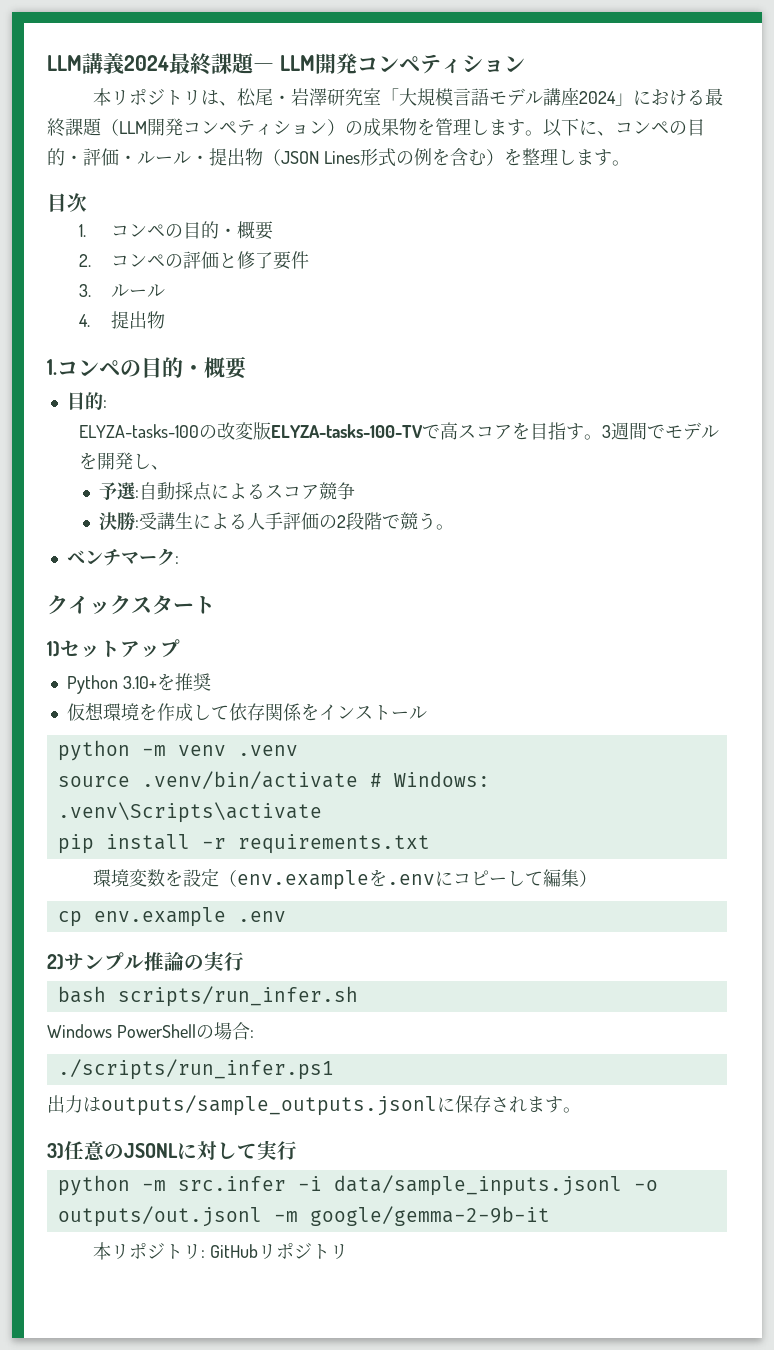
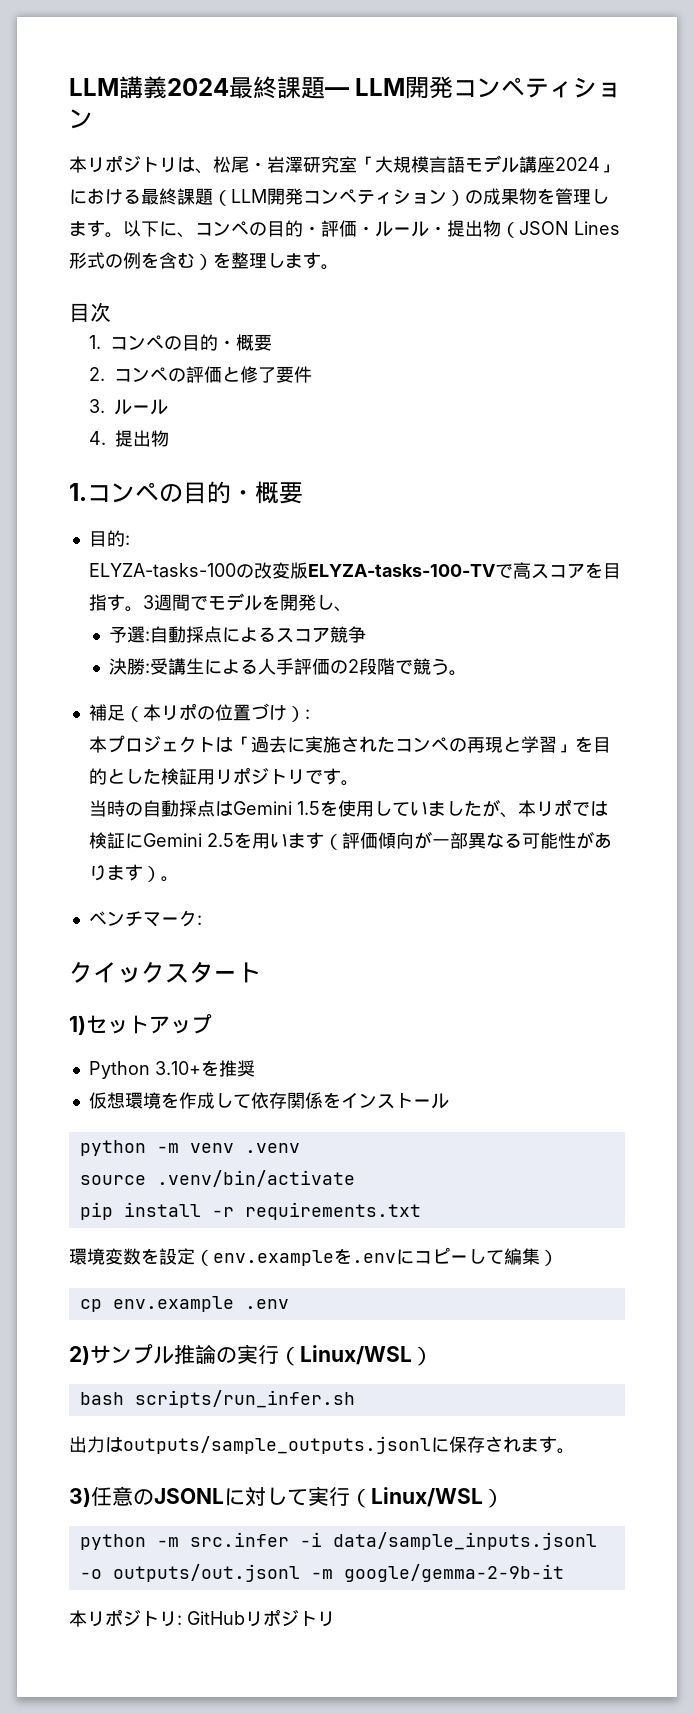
+ 補足（本リポの位置づけ）:
+ 本プロジェクトは「過去に実施されたコンペの再現と学習」を目的とした検証用リポジトリです。
+ 当時の自動採点はGemini 1.5を使用していましたが、本リポでは検証にGemini 2.5を用います（評価傾向が一部異なる可能性があります）。
- source .venv/bin/activate # Windows: .venv\Scripts\activate
+ source .venv/bin/activate
- 2)サンプル推論の実行
+ 2)サンプル推論の実行（Linux/WSL）
- Windows PowerShellの場合:
- ./scripts/run_infer.ps1
- 3)任意のJSONLに対して実行
+ 3)任意のJSONLに対して実行（Linux/WSL）

